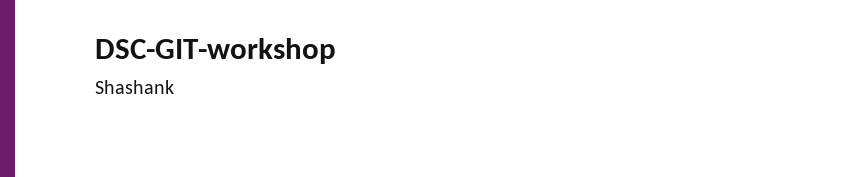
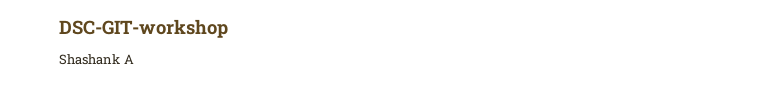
- Shashank
+ Shashank A

